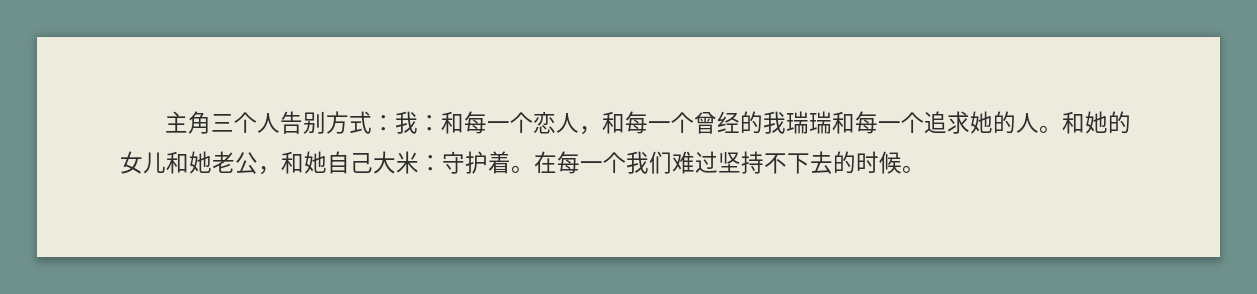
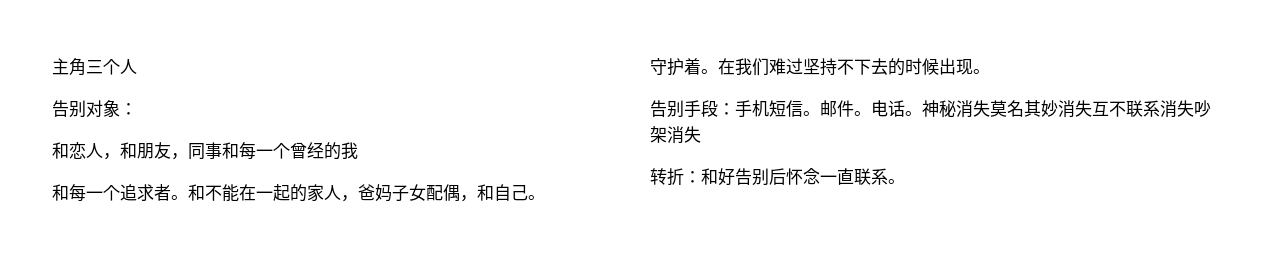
- 主角三个人告别方式：我：和每一个恋人，和每一个曾经的我瑞瑞和每一个追求她的人。和她的女儿和她老公，和她自己大米：守护着。
+ 主角三个人
+ 告别对象：
+ 和恋人，和朋友，同事和每一个曾经的我
+ 和每一个追求者。和不能在一起的家人，爸妈子女配偶，和自己。
+ 守护着。
- 在每一个我们难过坚持不下去的时候。
+ 在我们难过坚持不下去的时候出现。
+ 告别手段：手机短信。邮件。电话。神秘消失莫名其妙消失互不联系消失吵架消失
+ 转折：和好告别后怀念一直联系。

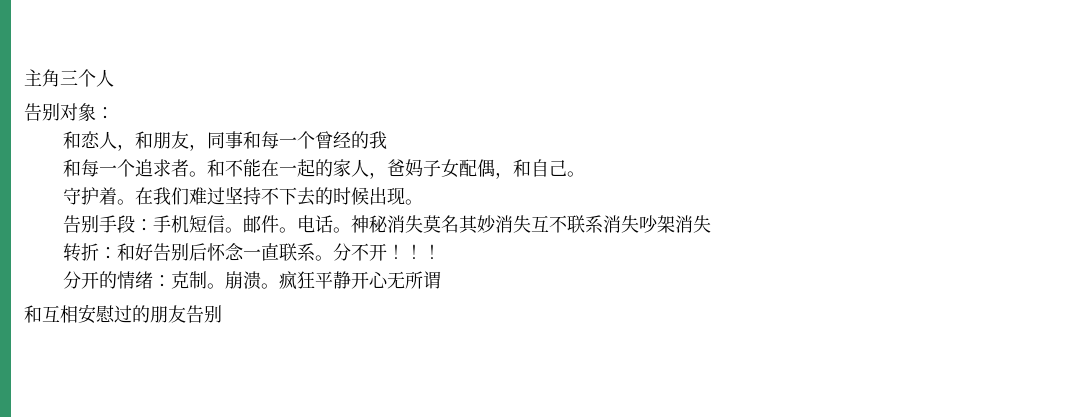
+ 分不开！！！
+ 分开的情绪：克制。崩溃。疯狂平静开心无所谓
+ 和互相安慰过的朋友告别

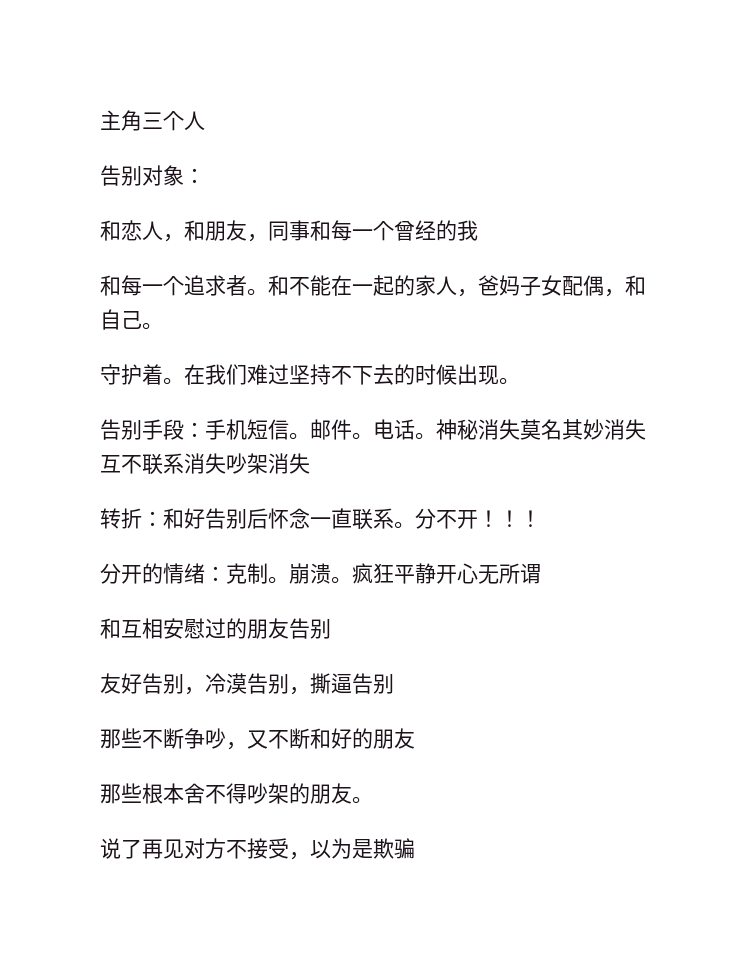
+ 友好告别，冷漠告别，撕逼告别
+ 那些不断争吵，又不断和好的朋友
+ 那些根本舍不得吵架的朋友。
+ 说了再见对方不接受，以为是欺骗

